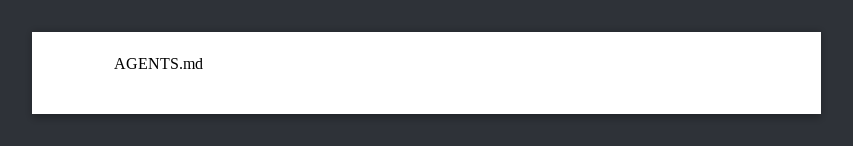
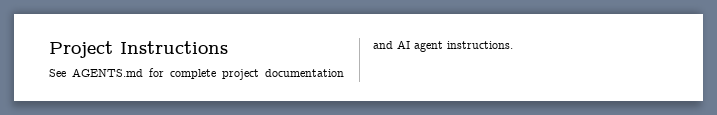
- AGENTS.md
+ Project Instructions
+ See AGENTS.md for complete project documentation and AI agent instructions.

